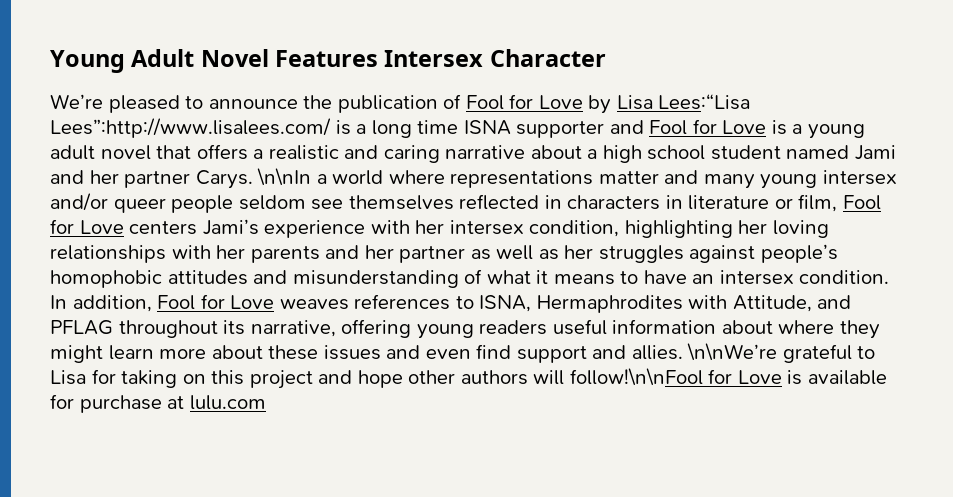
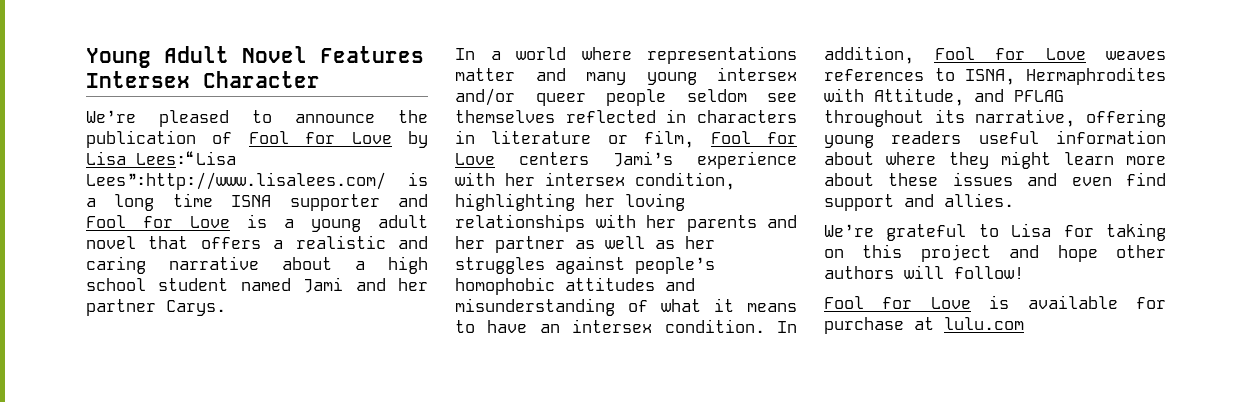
- We’re pleased to announce the publication of Fool for Love by Lisa Lees:“Lisa Lees”:http://www.lisalees.com/ is a long time ISNA supporter and Fool for Love is a young adult novel that offers a realistic and caring narrative about a high school student named Jami and her partner Carys. \n\nIn a world where representations matter and many young intersex and/or queer people seldom see themselves reflected in characters in literature or film, Fool for Love centers Jami’s experience with her intersex condition, highlighting her loving relationships with her parents and her partner as well as her struggles against people’s homophobic attitudes and misunderstanding of what it means to have an intersex condition.
+ We’re pleased to announce the publication of Fool for Love by Lisa Lees:“Lisa Lees”:http://www.lisalees.com/ is a long time ISNA supporter and Fool for Love is a young adult novel that offers a realistic and caring narrative about a high school student named Jami and her partner Carys.
+ In a world where representations matter and many young intersex and/or queer people seldom see themselves reflected in characters in literature or film, Fool for Love centers Jami’s experience with her intersex condition, highlighting her loving relationships with her parents and her partner as well as her struggles against people’s homophobic attitudes and misunderstanding of what it means to have an intersex condition.
- In addition, Fool for Love weaves references to ISNA, Hermaphrodites with Attitude, and PFLAG throughout its narrative, offering young readers useful information about where they might learn more about these issues and even find support and allies. \n\nWe’re grateful to Lisa for taking on this project and hope other authors will follow!\n\nFool for Love is available for purchase at lulu.com
+ In addition, Fool for Love weaves references to ISNA, Hermaphrodites with Attitude, and PFLAG throughout its narrative, offering young readers useful information about where they might learn more about these issues and even find support and allies.
+ We’re grateful to Lisa for taking on this project and hope other authors will follow!
+ Fool for Love is available for purchase at lulu.com

